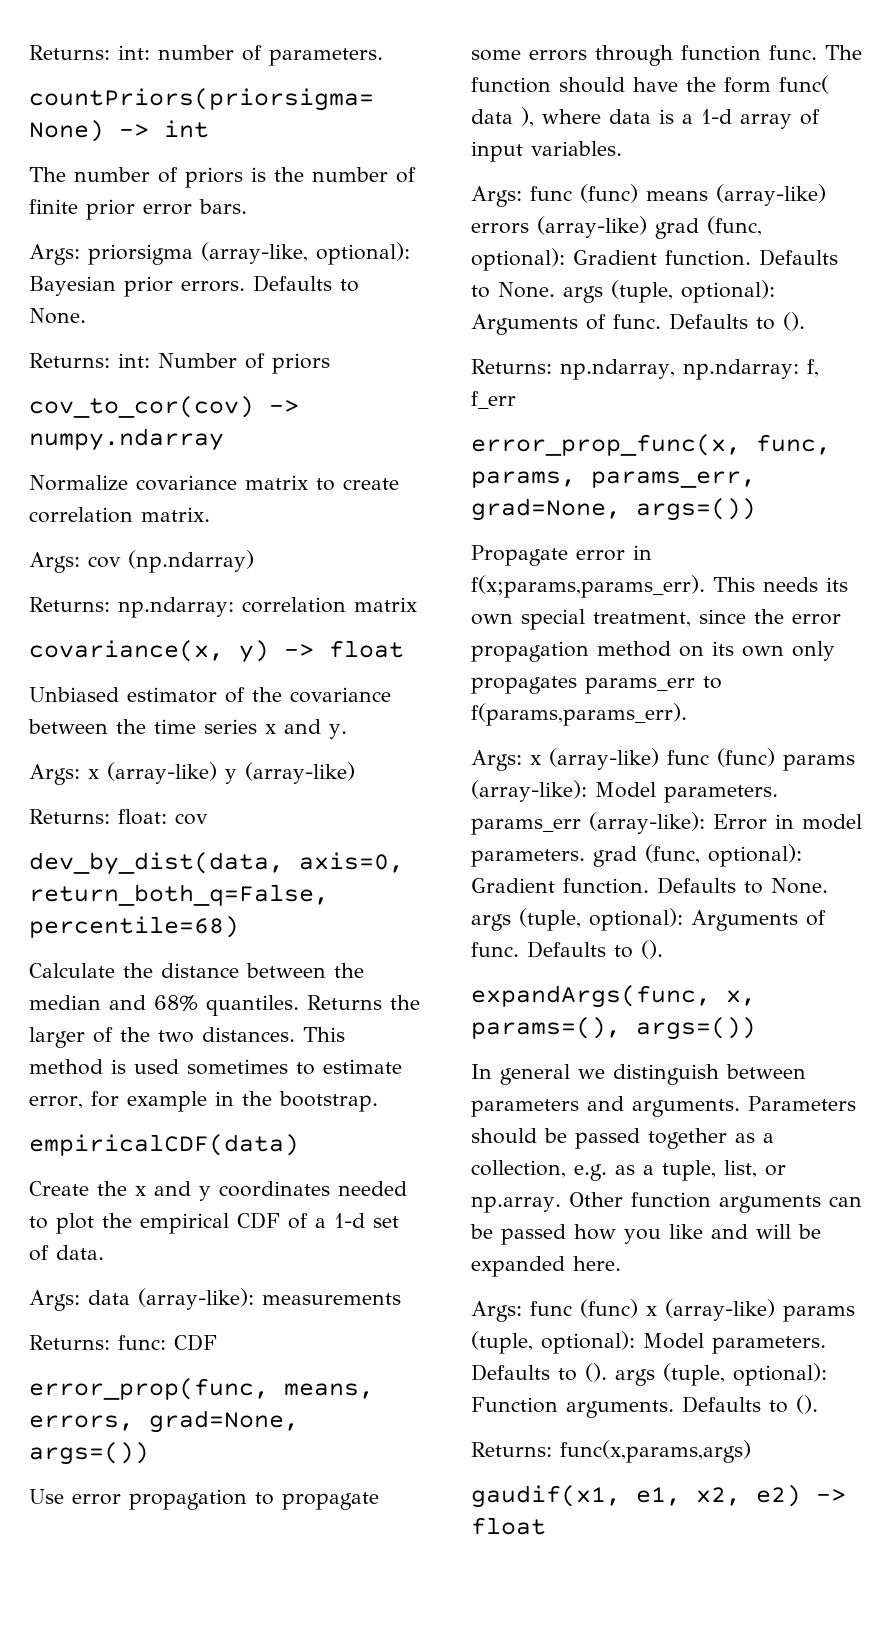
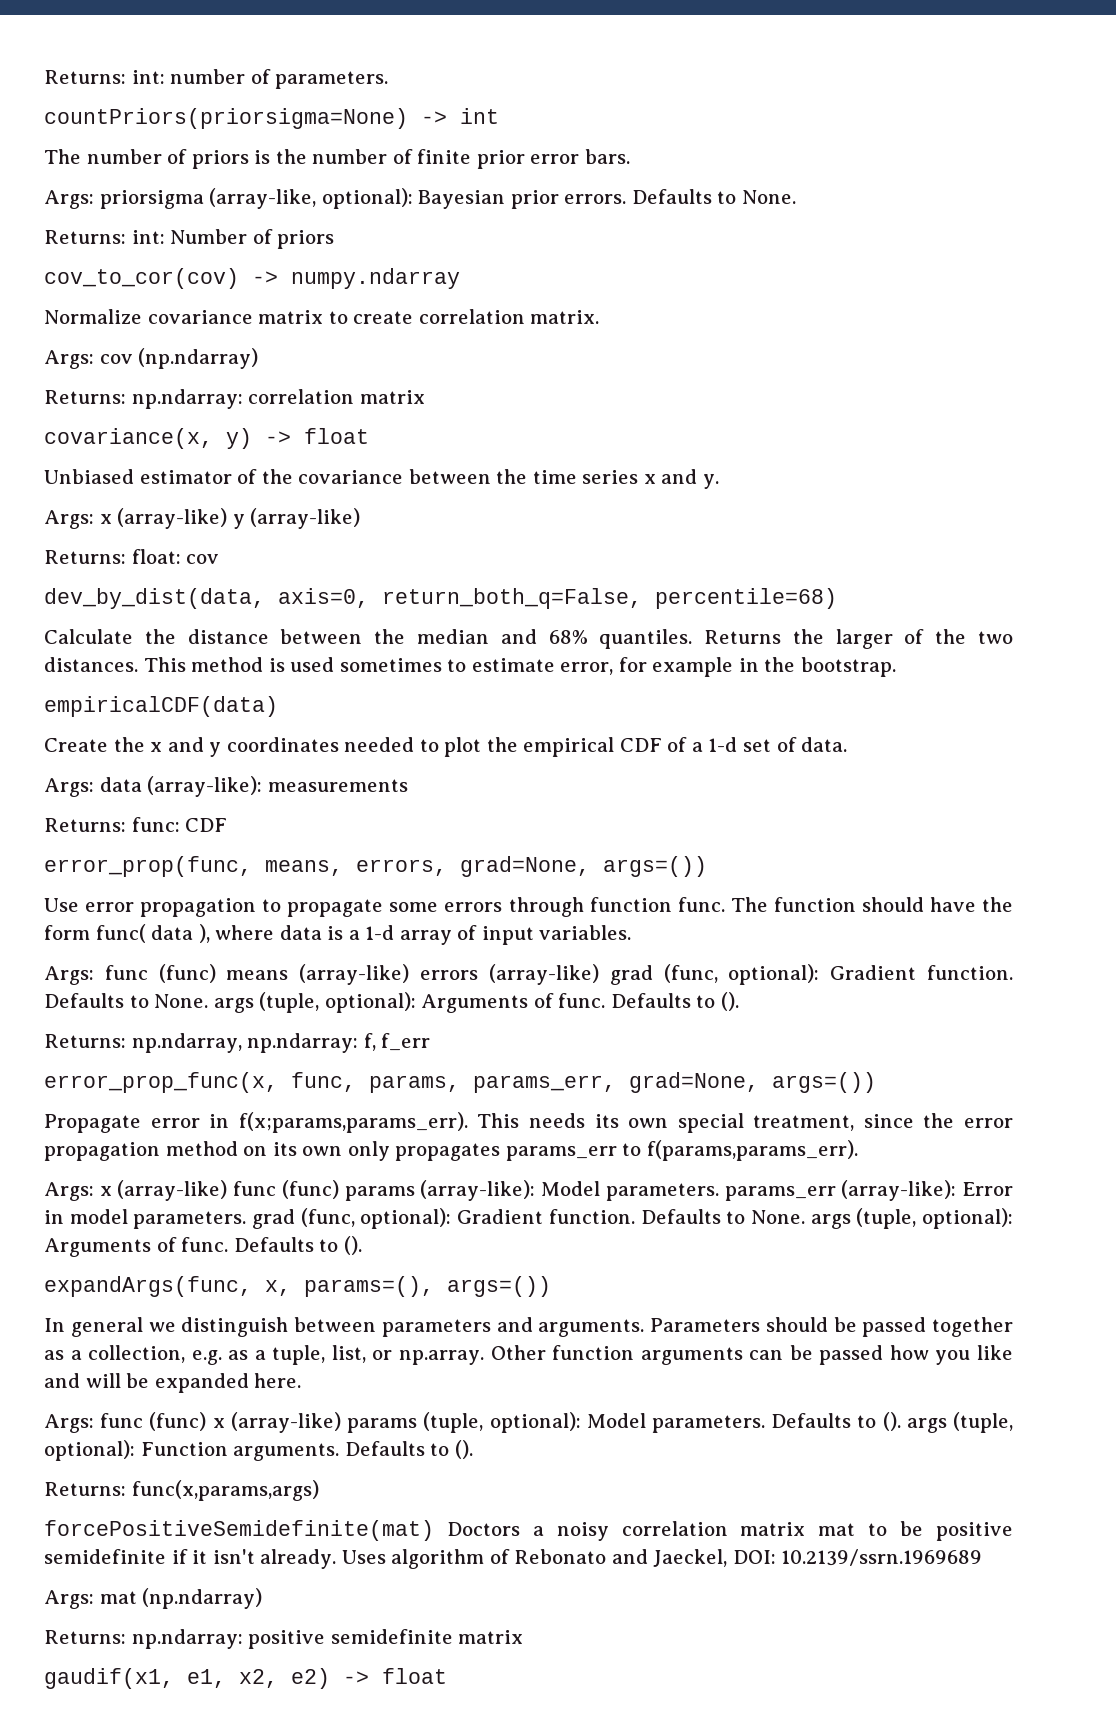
+ forcePositiveSemidefinite(mat) Doctors a noisy correlation matrix mat to be positive semidefinite if it isn't already. Uses algorithm of Rebonato and Jaeckel, DOI: 10.2139/ssrn.1969689
+ Args: mat (np.ndarray)
+ Returns: np.ndarray: positive semidefinite matrix

